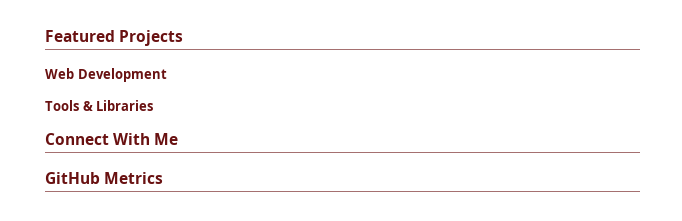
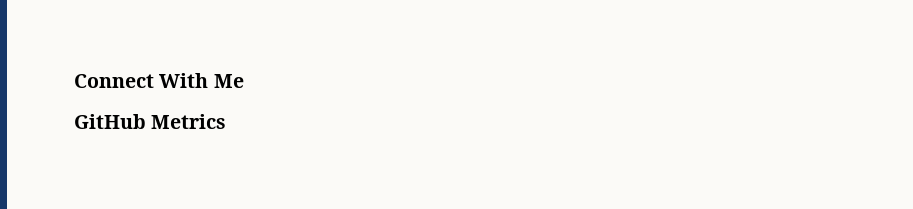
- Featured Projects
- Web Development
- Tools & Libraries

